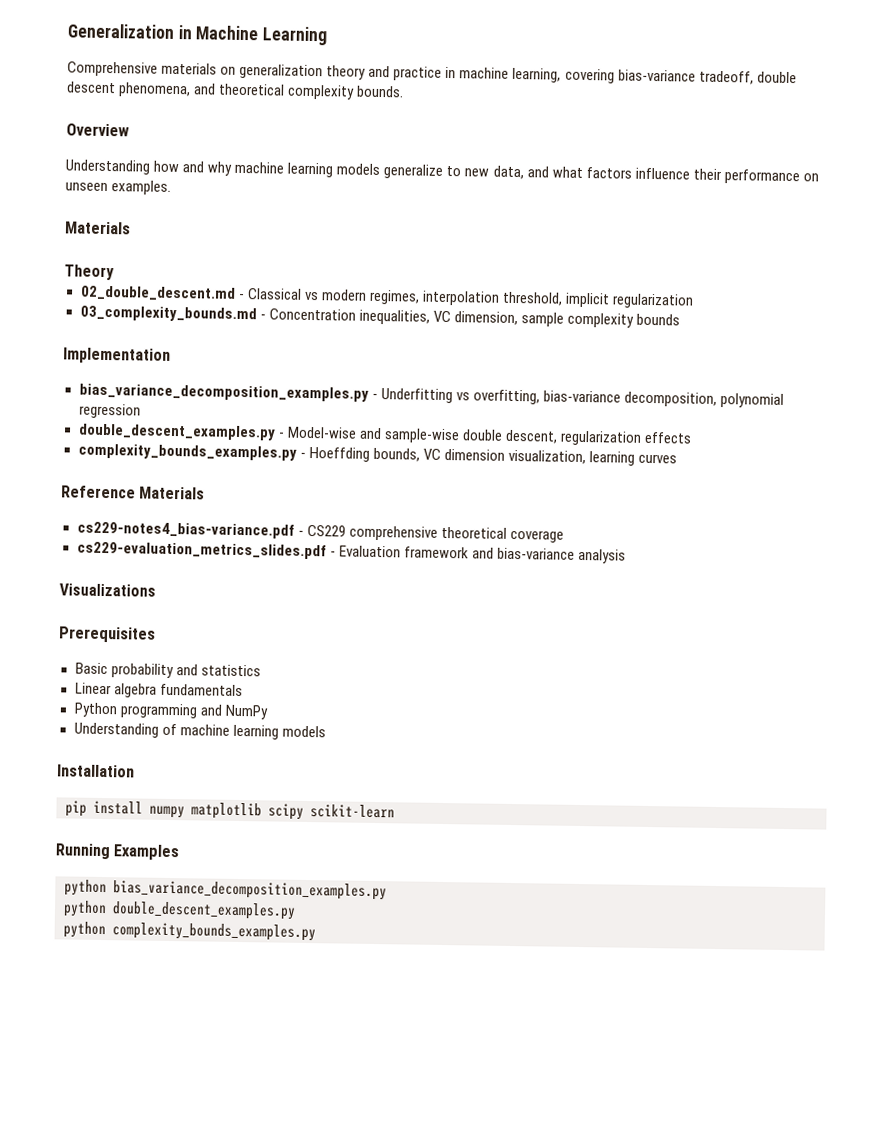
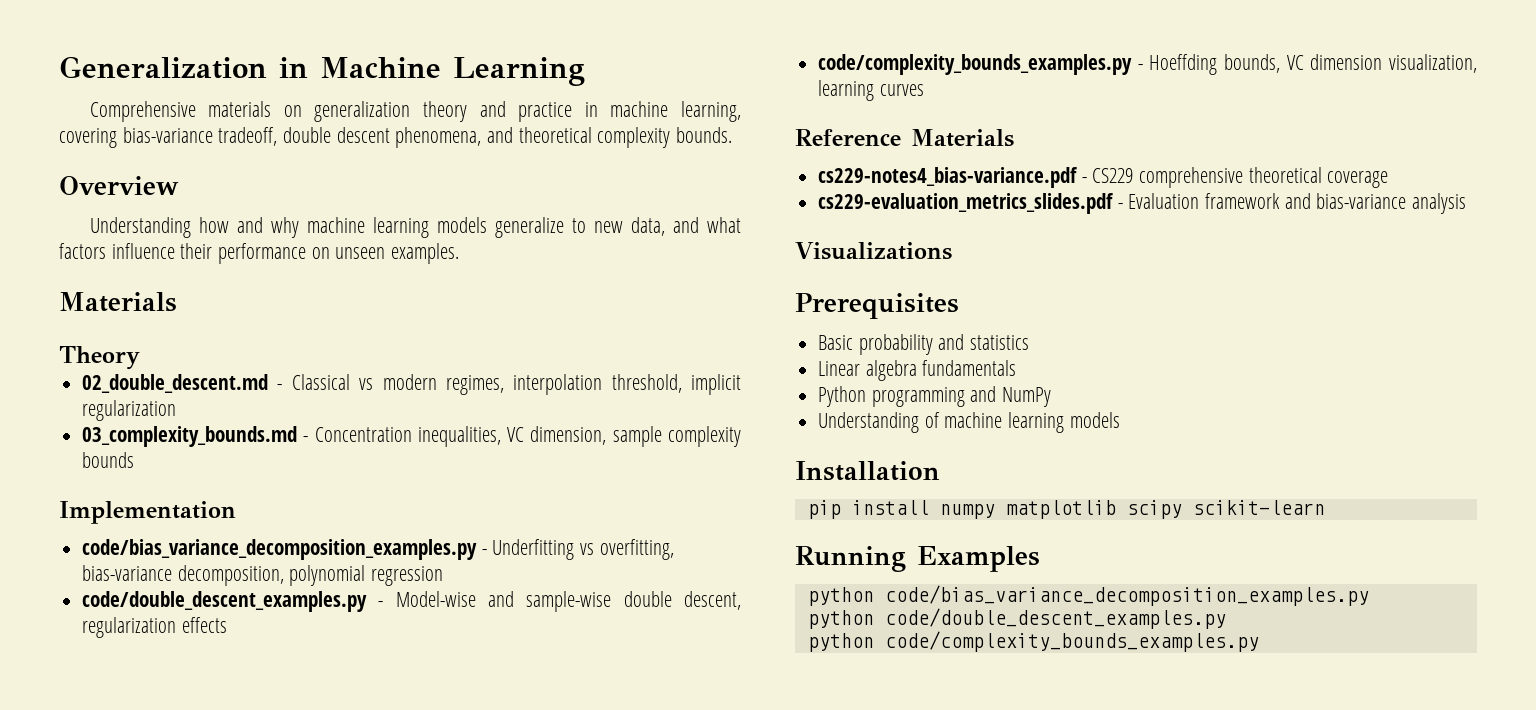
- bias_variance_decomposition_examples.py - Underfitting vs overfitting, bias-variance decomposition, polynomial regression
+ code/bias_variance_decomposition_examples.py - Underfitting vs overfitting, bias-variance decomposition, polynomial regression
- double_descent_examples.py - Model-wise and sample-wise double descent, regularization effects
+ code/double_descent_examples.py - Model-wise and sample-wise double descent, regularization effects
- complexity_bounds_examples.py - Hoeffding bounds, VC dimension visualization, learning curves
+ code/complexity_bounds_examples.py - Hoeffding bounds, VC dimension visualization, learning curves
- python bias_variance_decomposition_examples.py
- python double_descent_examples.py
- python complexity_bounds_examples.py
+ python code/bias_variance_decomposition_examples.py
+ python code/double_descent_examples.py
+ python code/complexity_bounds_examples.py

